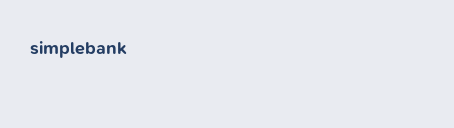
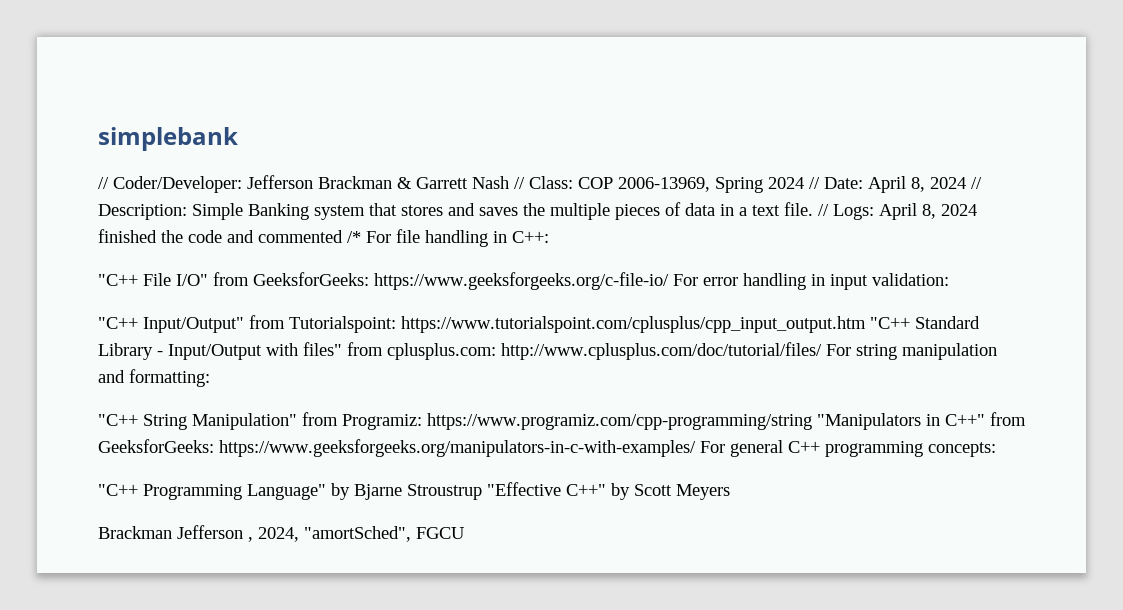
+ // Coder/Developer: Jefferson Brackman & Garrett Nash // Class: COP 2006-13969, Spring 2024 // Date: April 8, 2024 // Description: Simple Banking system that stores and saves the multiple pieces of data in a text file. // Logs: April 8, 2024 finished the code and commented /* For file handling in C++:
+ "C++ File I/O" from GeeksforGeeks: https://www.geeksforgeeks.org/c-file-io/ For error handling in input validation:
+ "C++ Input/Output" from Tutorialspoint: https://www.tutorialspoint.com/cplusplus/cpp_input_output.htm "C++ Standard Library - Input/Output with files" from cplusplus.com: http://www.cplusplus.com/doc/tutorial/files/ For string manipulation and formatting:
+ "C++ String Manipulation" from Programiz: https://www.programiz.com/cpp-programming/string "Manipulators in C++" from GeeksforGeeks: https://www.geeksforgeeks.org/manipulators-in-c-with-examples/ For general C++ programming concepts:
+ "C++ Programming Language" by Bjarne Stroustrup "Effective C++" by Scott Meyers
+ Brackman Jefferson , 2024, "amortSched", FGCU

